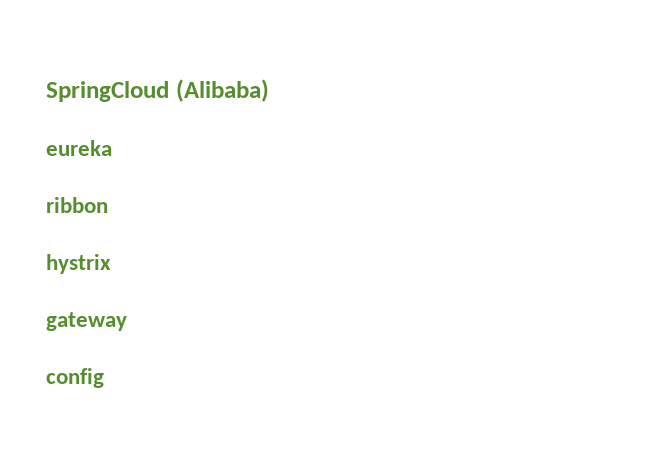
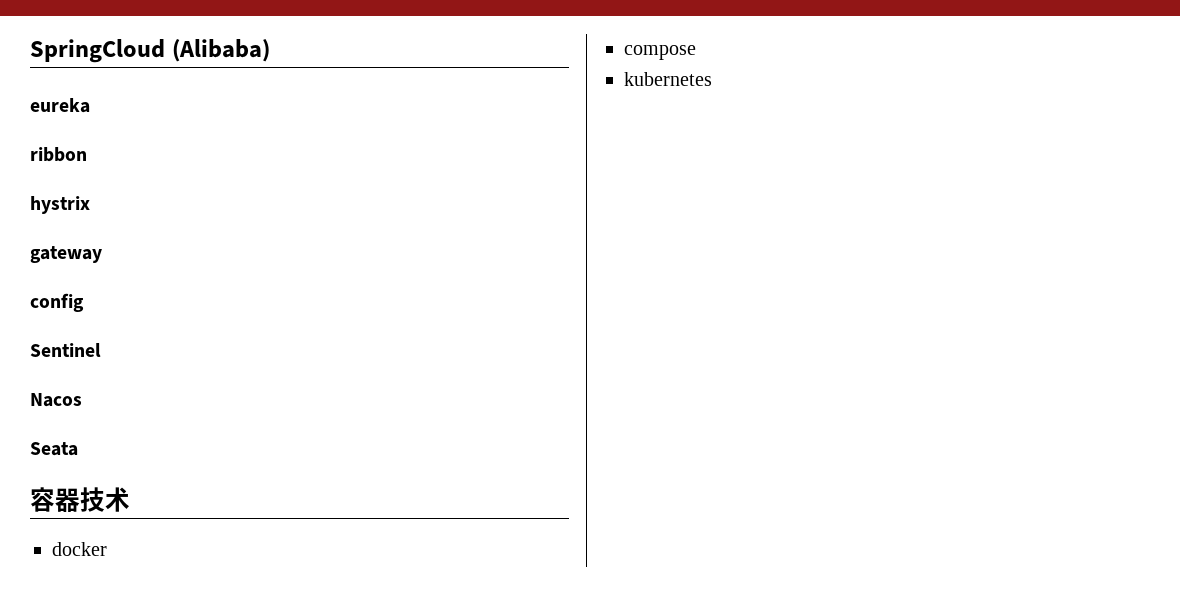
+ Sentinel
+ Nacos
+ Seata
+ 容器技术
+ docker
+ compose
+ kubernetes

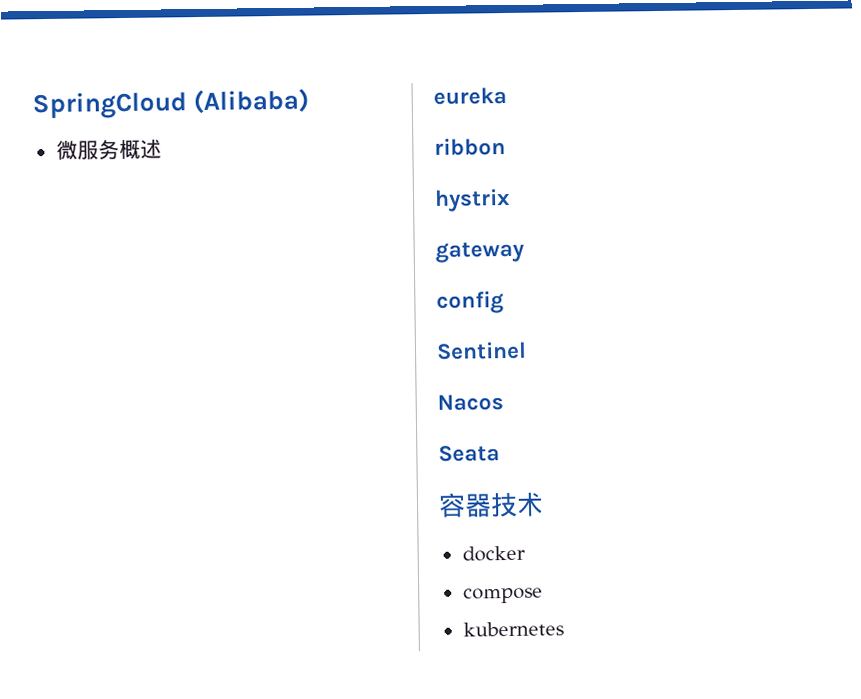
+ 微服务概述

